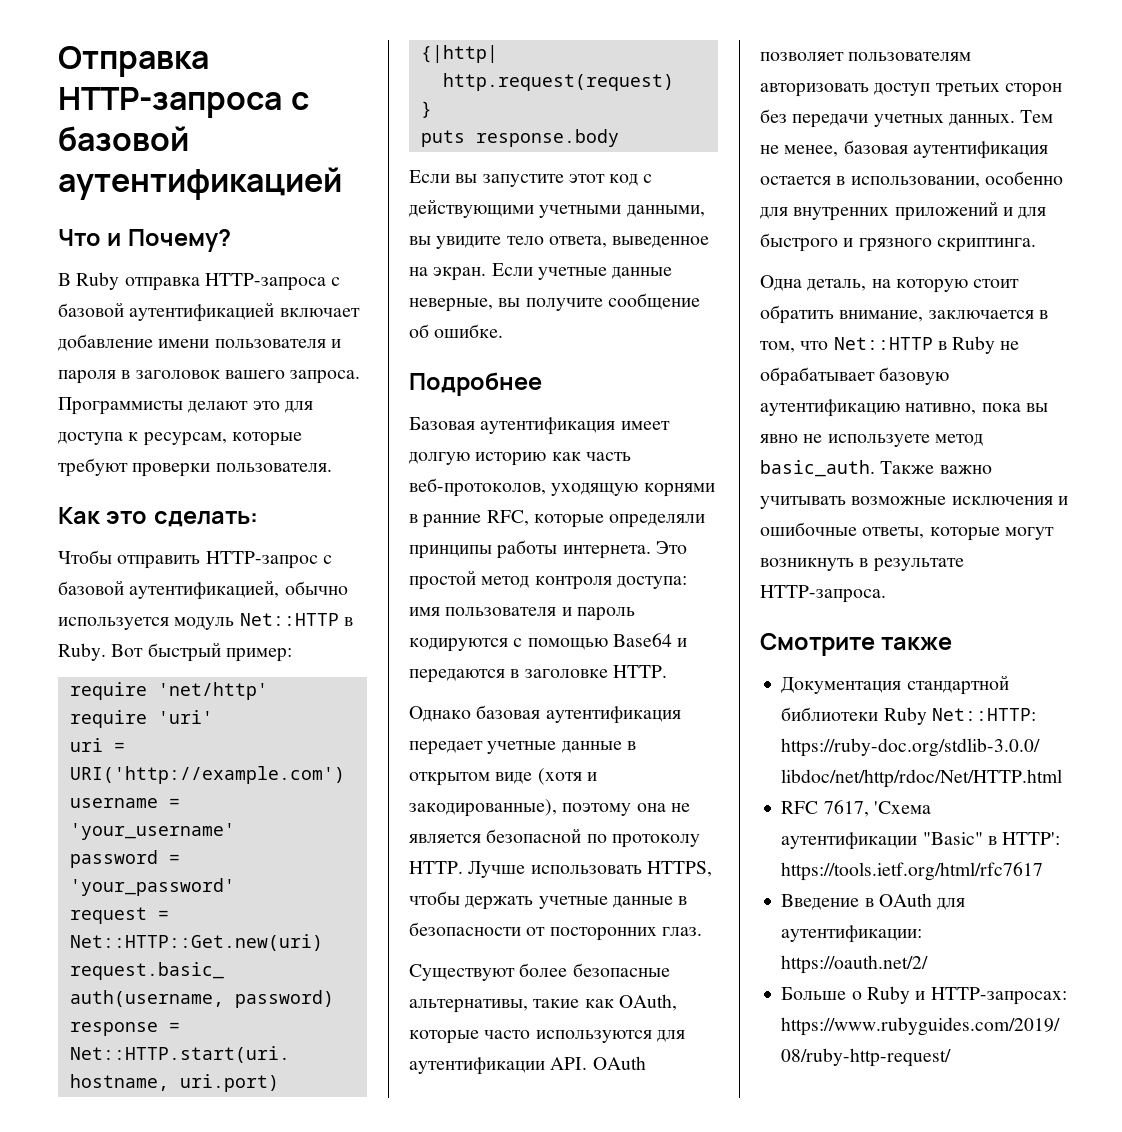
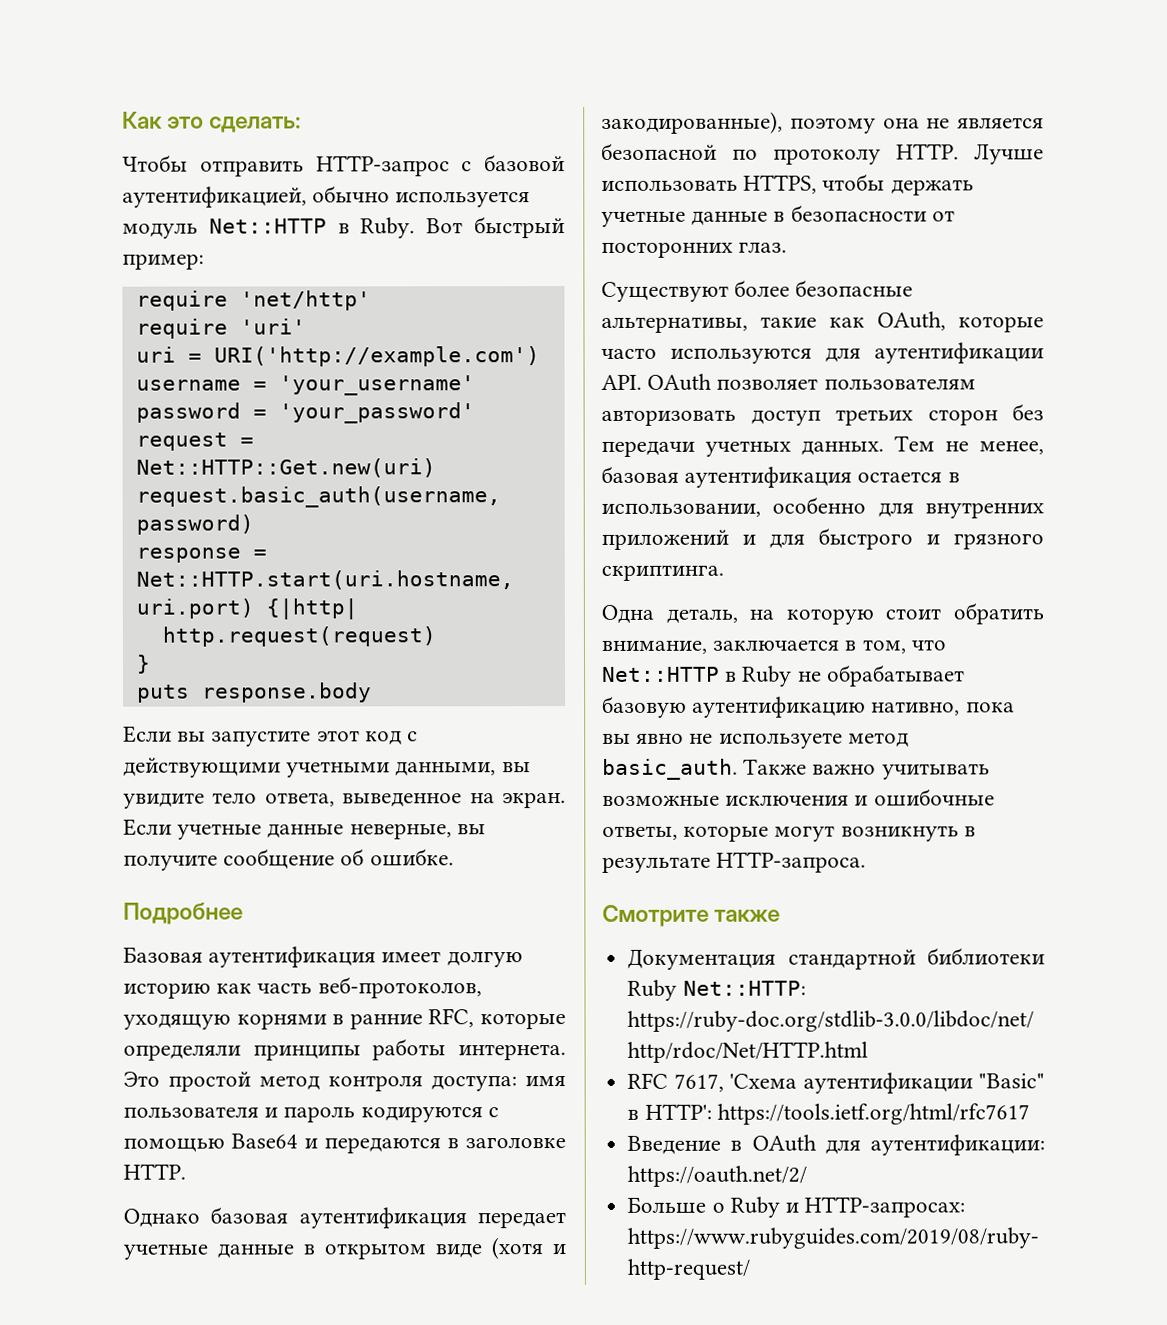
- Отправка HTTP-запроса с базовой аутентификацией
- Что и Почему?
- В Ruby отправка HTTP-запроса с базовой аутентификацией включает добавление имени пользователя и пароля в заголовок вашего запроса. Программисты делают это для доступа к ресурсам, которые требуют проверки пользователя.

